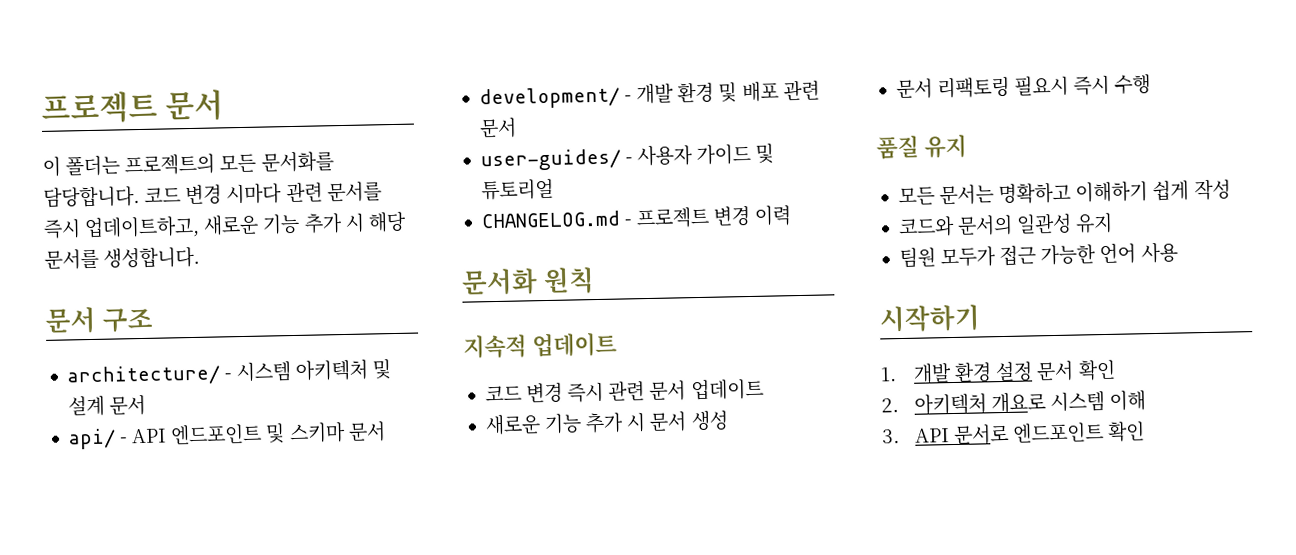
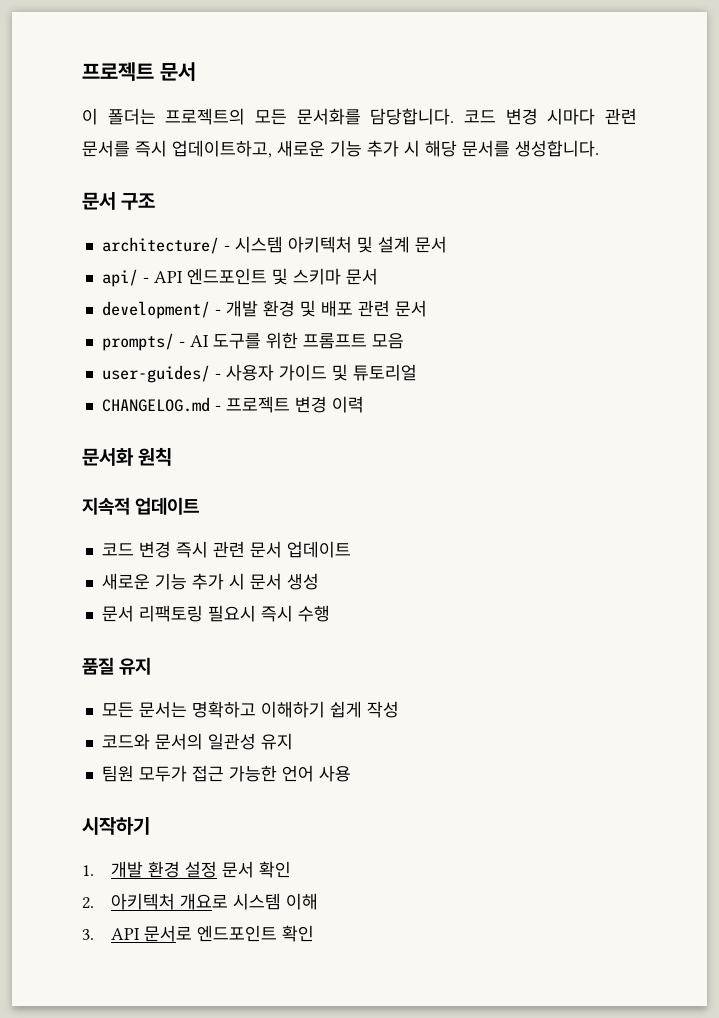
+ prompts/ - AI 도구를 위한 프롬프트 모음

